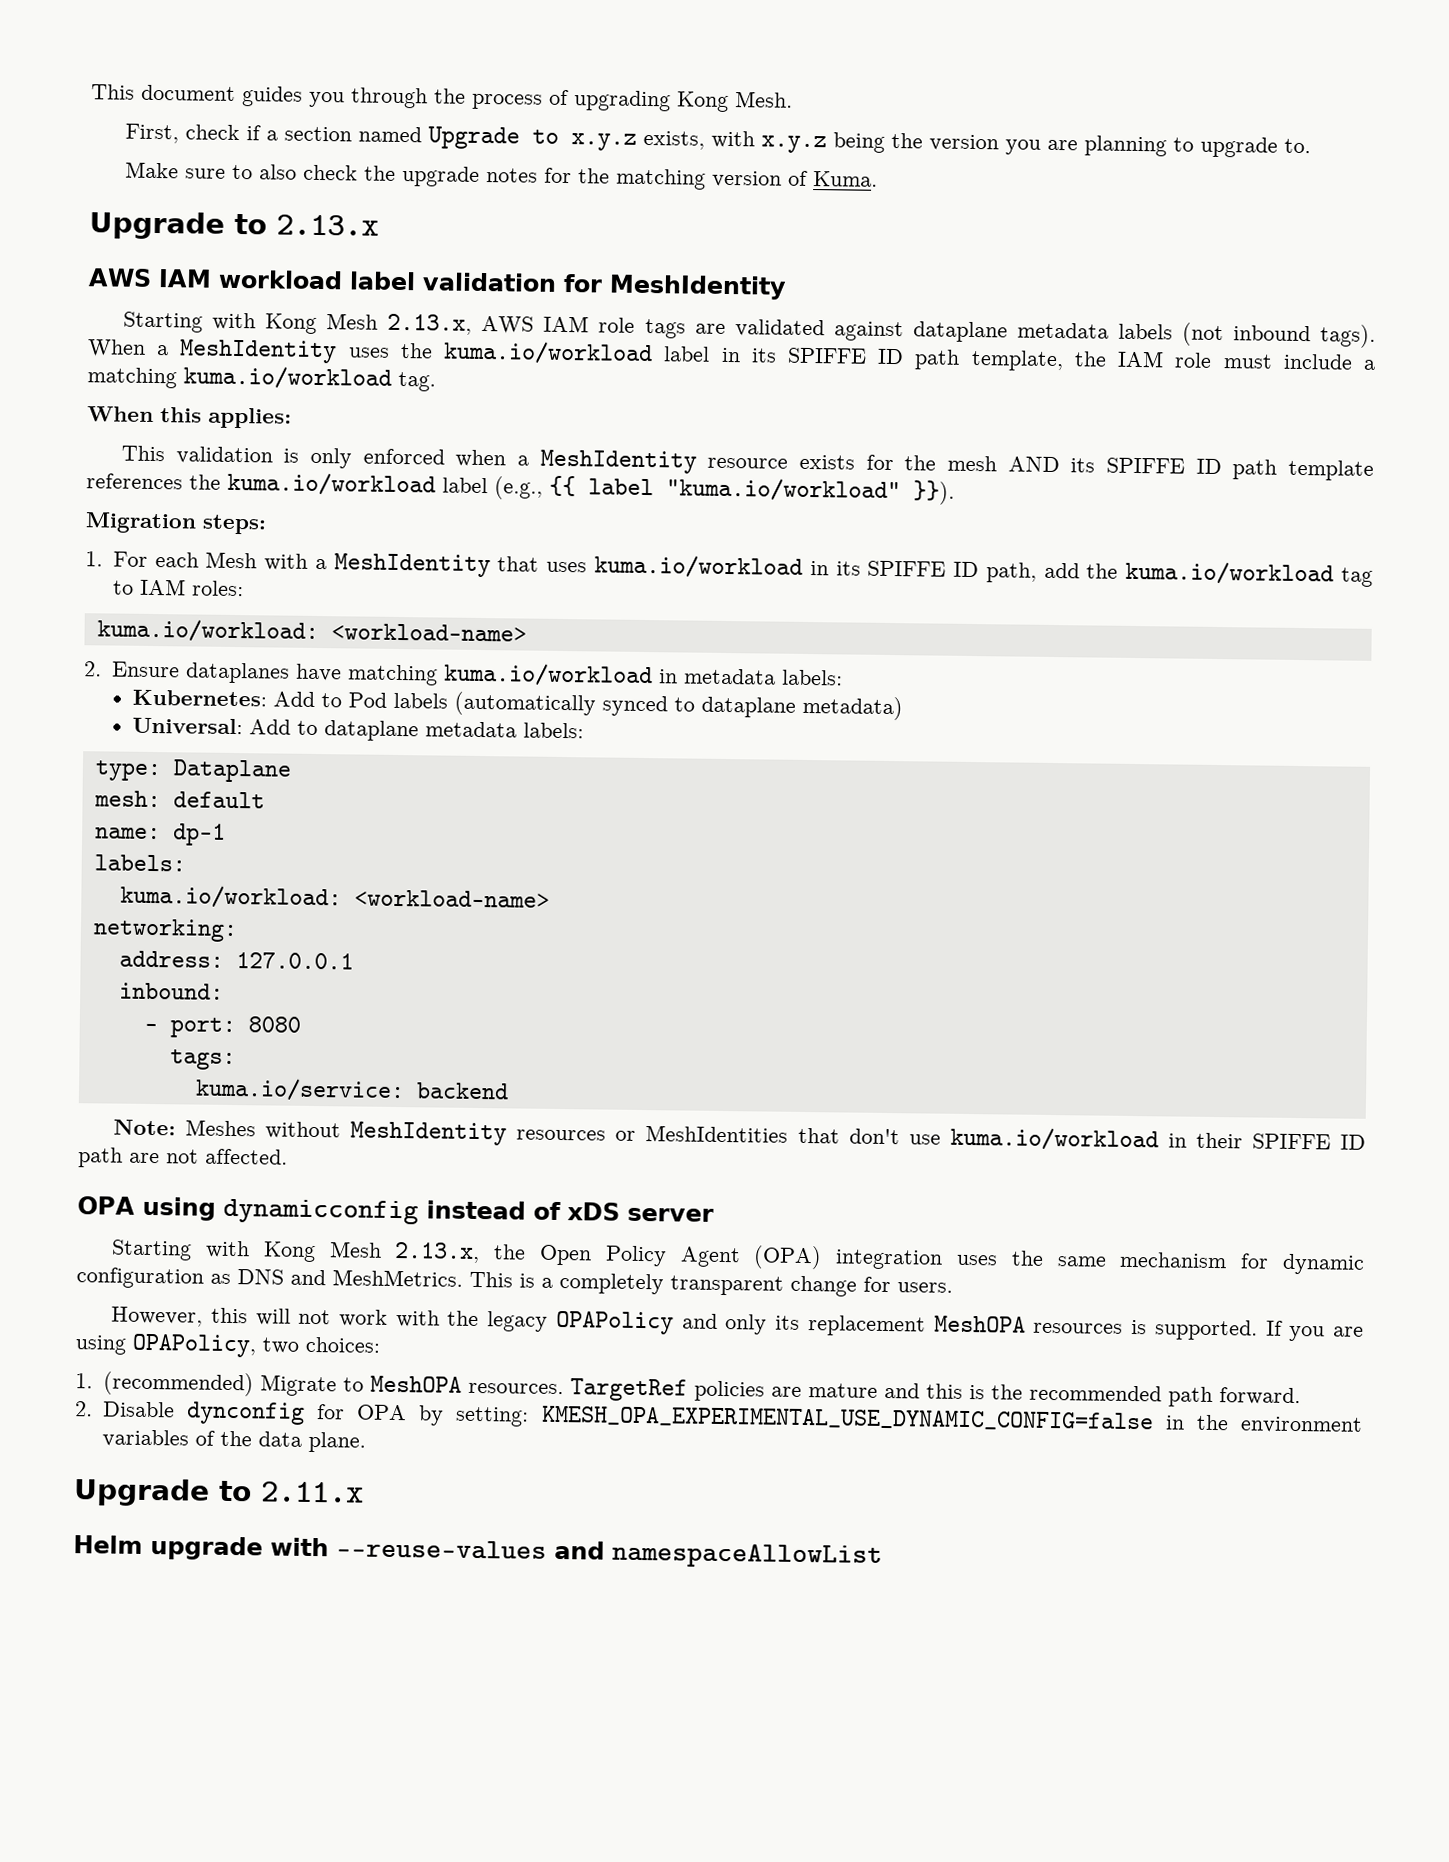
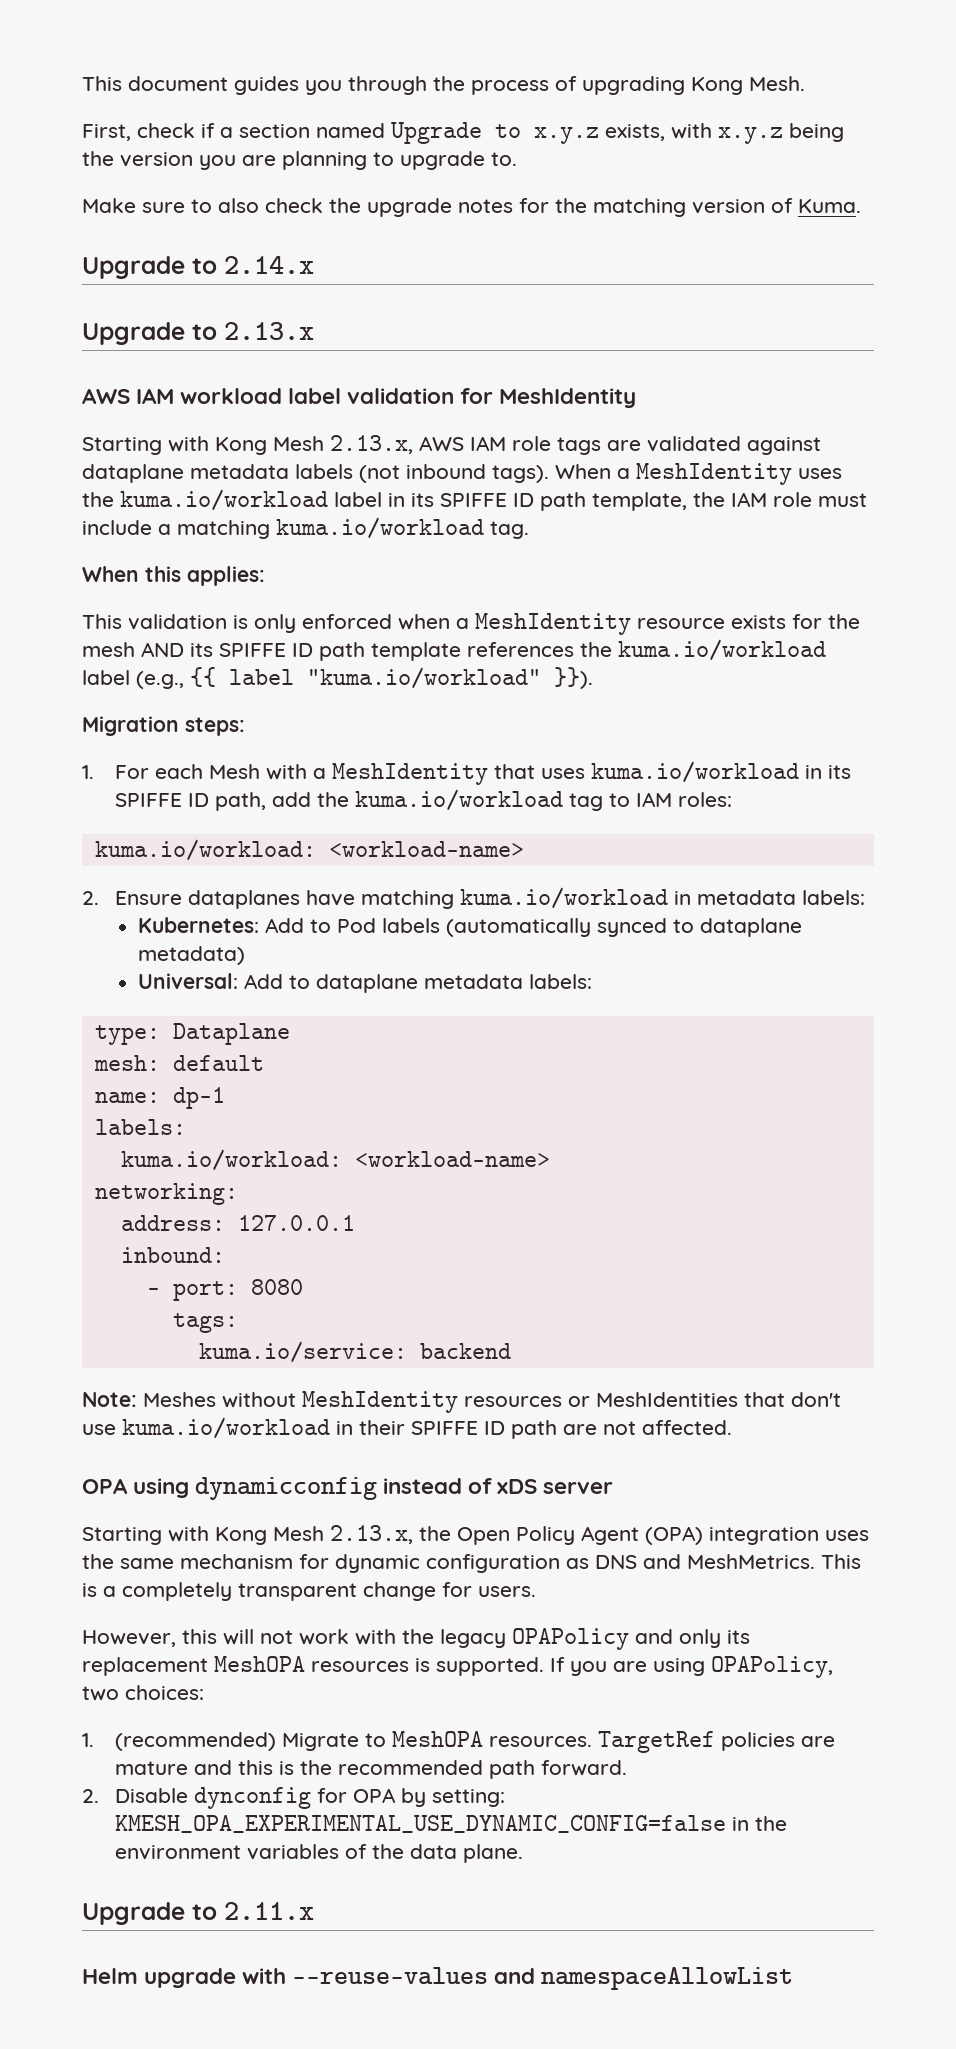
+ Upgrade to 2.14.x

